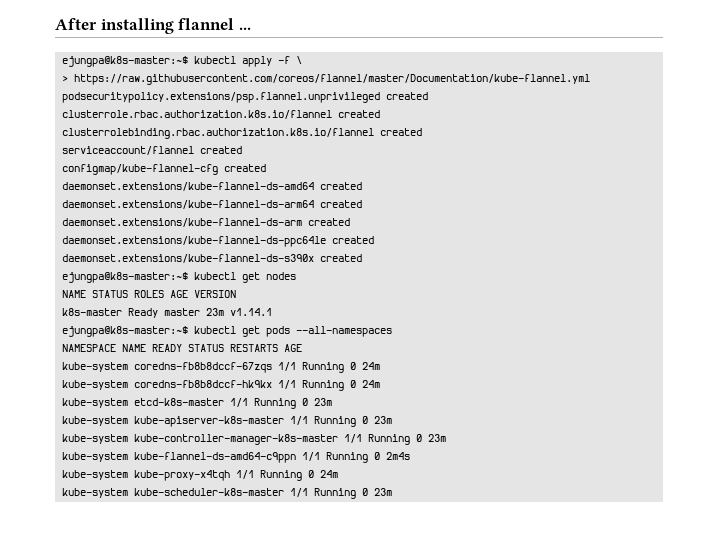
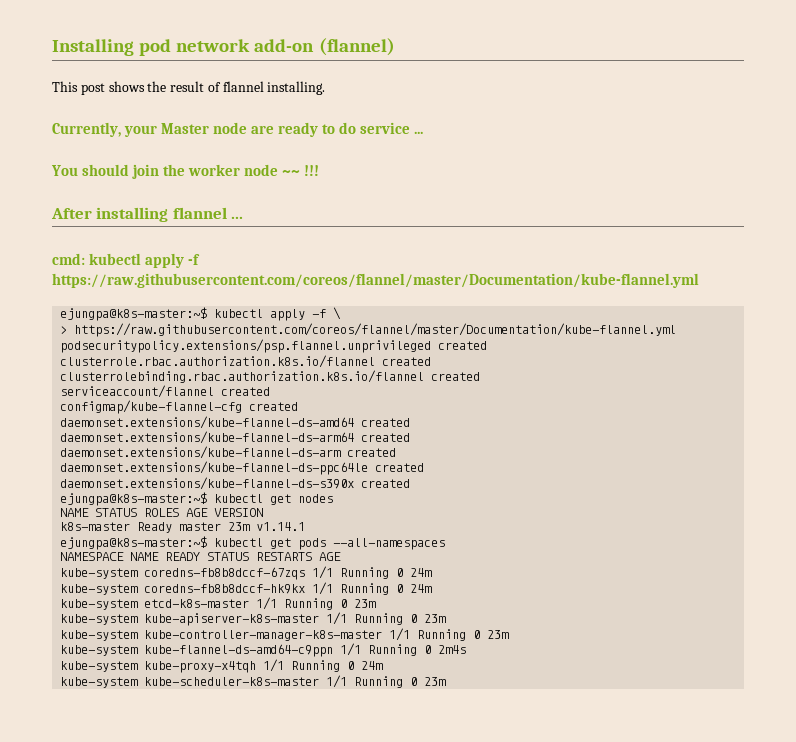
+ Installing pod network add-on (flannel)
+ This post shows the result of flannel installing.
+ Currently, your Master node are ready to do service ...
+ You should join the worker node ~~ !!!
+ cmd: kubectl apply -f https://raw.githubusercontent.com/coreos/flannel/master/Documentation/kube-flannel.yml

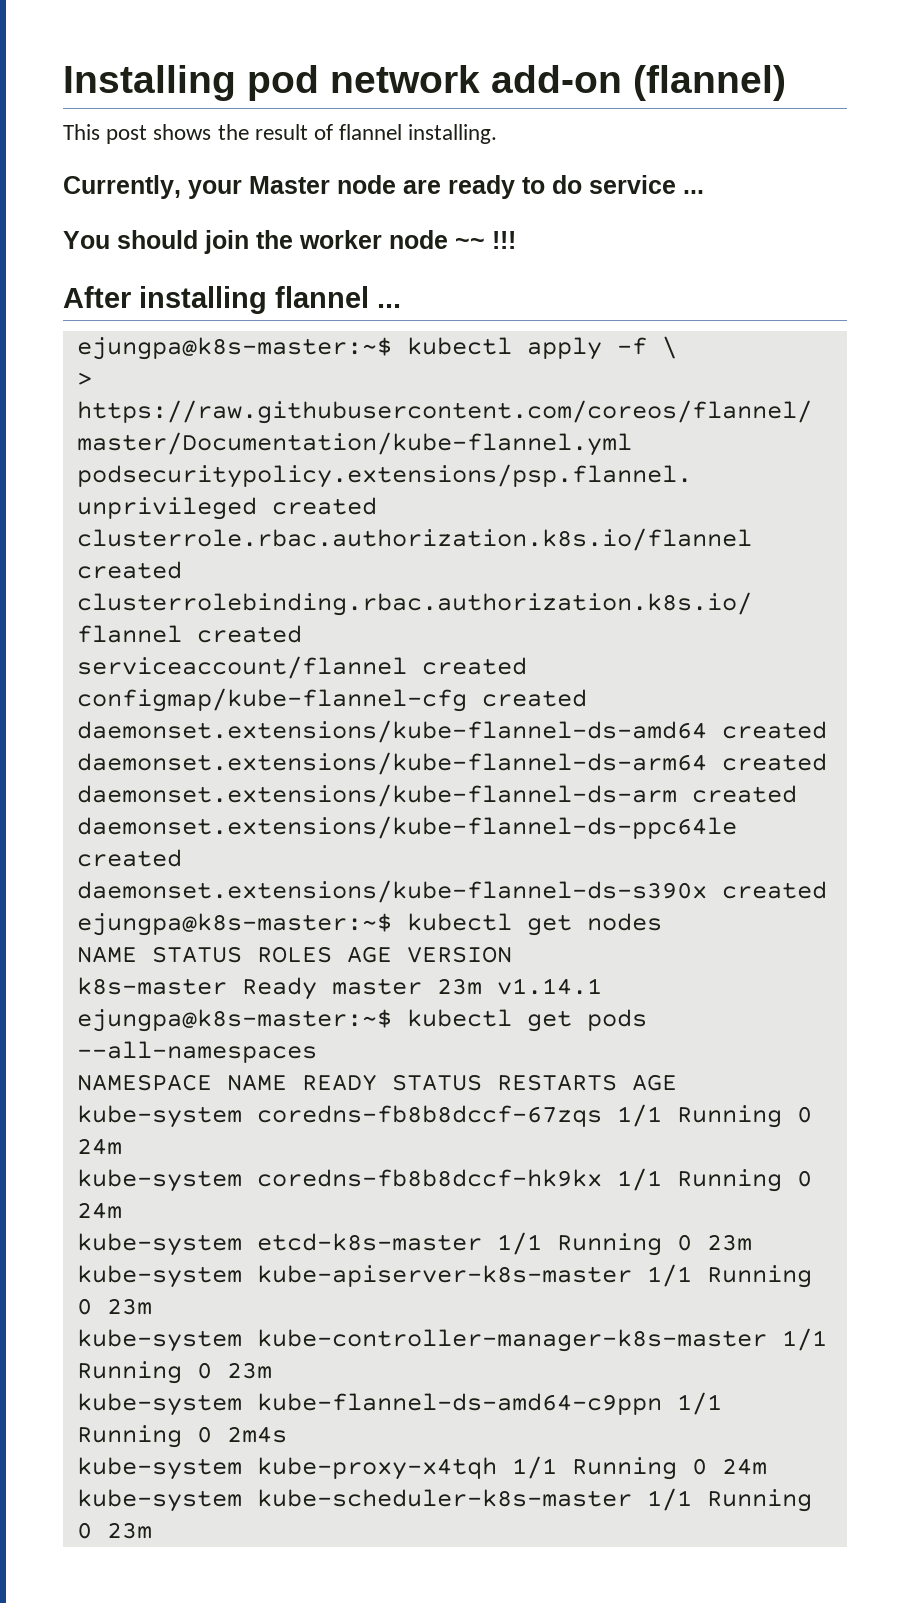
- cmd: kubectl apply -f https://raw.githubusercontent.com/coreos/flannel/master/Documentation/kube-flannel.yml

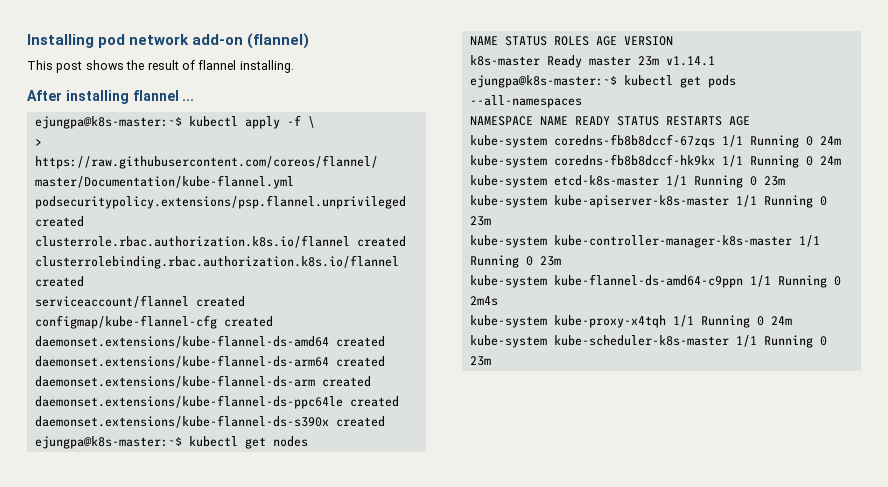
- Currently, your Master node are ready to do service ...
- You should join the worker node ~~ !!!

